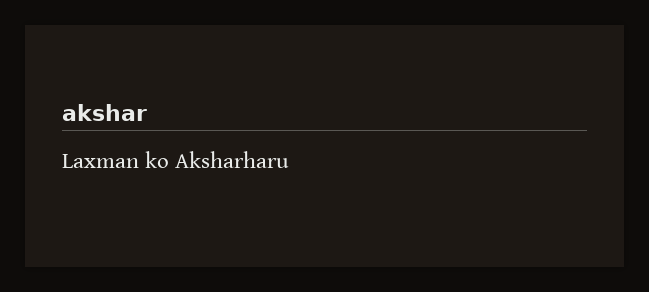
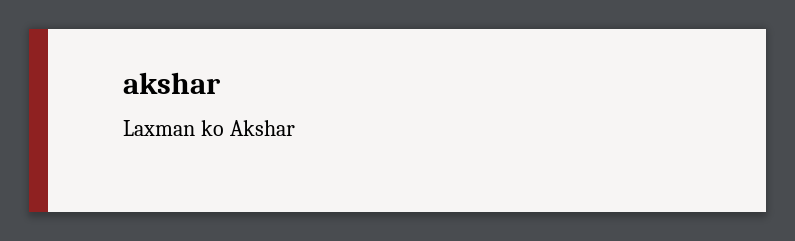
- Laxman ko Aksharharu
+ Laxman ko Akshar

